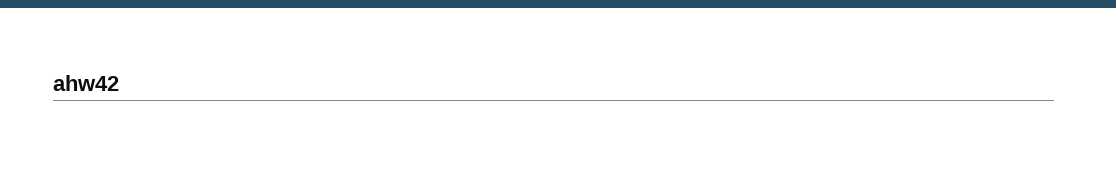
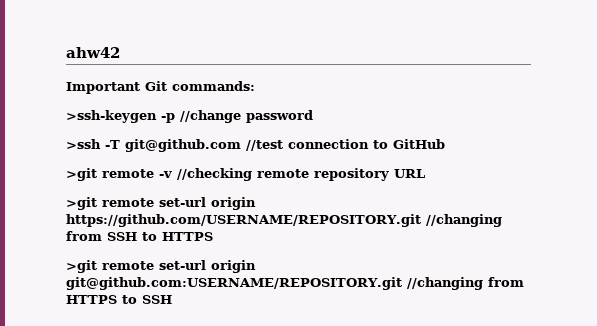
+ Important Git commands:
+ >ssh-keygen -p //change password
+ >ssh -T git@github.com //test connection to GitHub
+ >git remote -v //checking remote repository URL
+ >git remote set-url origin https://github.com/USERNAME/REPOSITORY.git //changing from SSH to HTTPS
+ >git remote set-url origin git@github.com:USERNAME/REPOSITORY.git //changing from HTTPS to SSH

